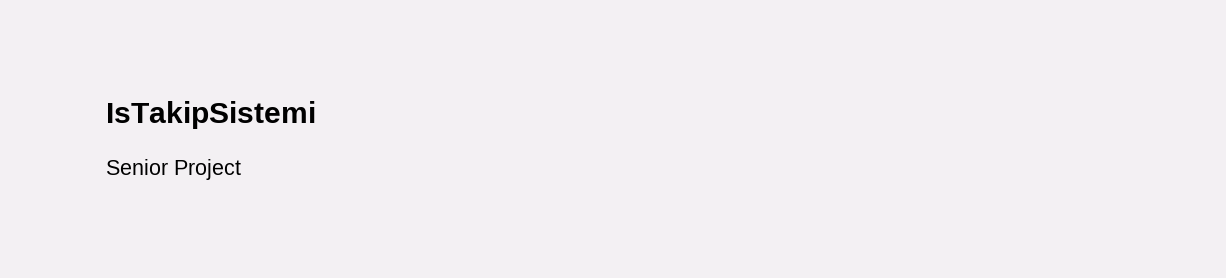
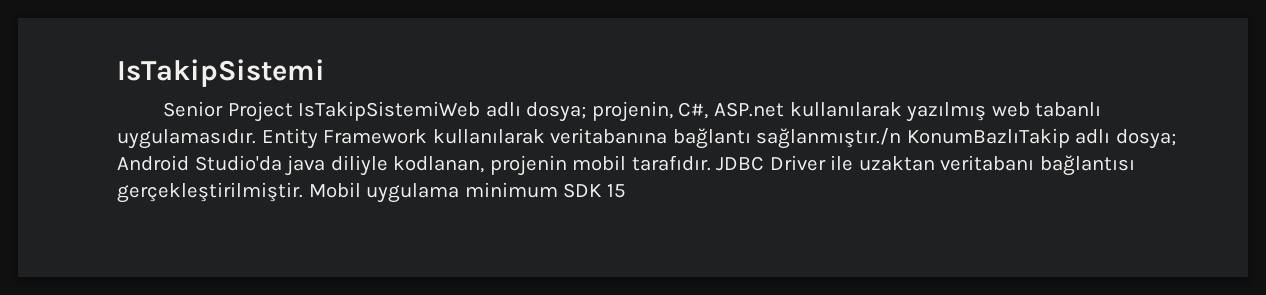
- Senior Project
+ Senior Project IsTakipSistemiWeb adlı dosya; projenin, C#, ASP.net kullanılarak yazılmış web tabanlı uygulamasıdır. Entity Framework kullanılarak veritabanına bağlantı sağlanmıştır./n KonumBazlıTakip adlı dosya; Android Studio'da java diliyle kodlanan, projenin mobil tarafıdır. JDBC Driver ile uzaktan veritabanı bağlantısı gerçekleştirilmiştir. Mobil uygulama minimum SDK 15

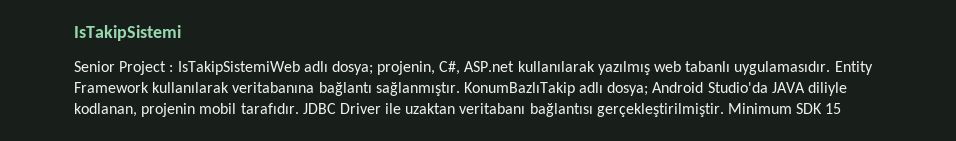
- Senior Project IsTakipSistemiWeb adlı dosya; projenin, C#, ASP.net kullanılarak yazılmış web tabanlı uygulamasıdır.
+ Senior Project : IsTakipSistemiWeb adlı dosya; projenin, C#, ASP.net kullanılarak yazılmış web tabanlı uygulamasıdır.
- Entity Framework kullanılarak veritabanına bağlantı sağlanmıştır./n KonumBazlıTakip adlı dosya; Android Studio'da java diliyle kodlanan, projenin mobil tarafıdır.
+ Entity Framework kullanılarak veritabanına bağlantı sağlanmıştır. KonumBazlıTakip adlı dosya; Android Studio'da JAVA diliyle kodlanan, projenin mobil tarafıdır.
- Mobil uygulama minimum SDK 15
+ Minimum SDK 15

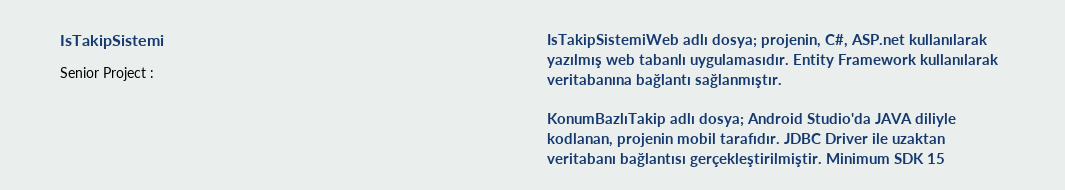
- Senior Project : IsTakipSistemiWeb adlı dosya; projenin, C#, ASP.net kullanılarak yazılmış web tabanlı uygulamasıdır.
+ Senior Project :
+ IsTakipSistemiWeb adlı dosya; projenin, C#, ASP.net kullanılarak yazılmış web tabanlı uygulamasıdır.
- Entity Framework kullanılarak veritabanına bağlantı sağlanmıştır. KonumBazlıTakip adlı dosya; Android Studio'da JAVA diliyle kodlanan, projenin mobil tarafıdır.
+ Entity Framework kullanılarak veritabanına bağlantı sağlanmıştır.
+ KonumBazlıTakip adlı dosya; Android Studio'da JAVA diliyle kodlanan, projenin mobil tarafıdır.

